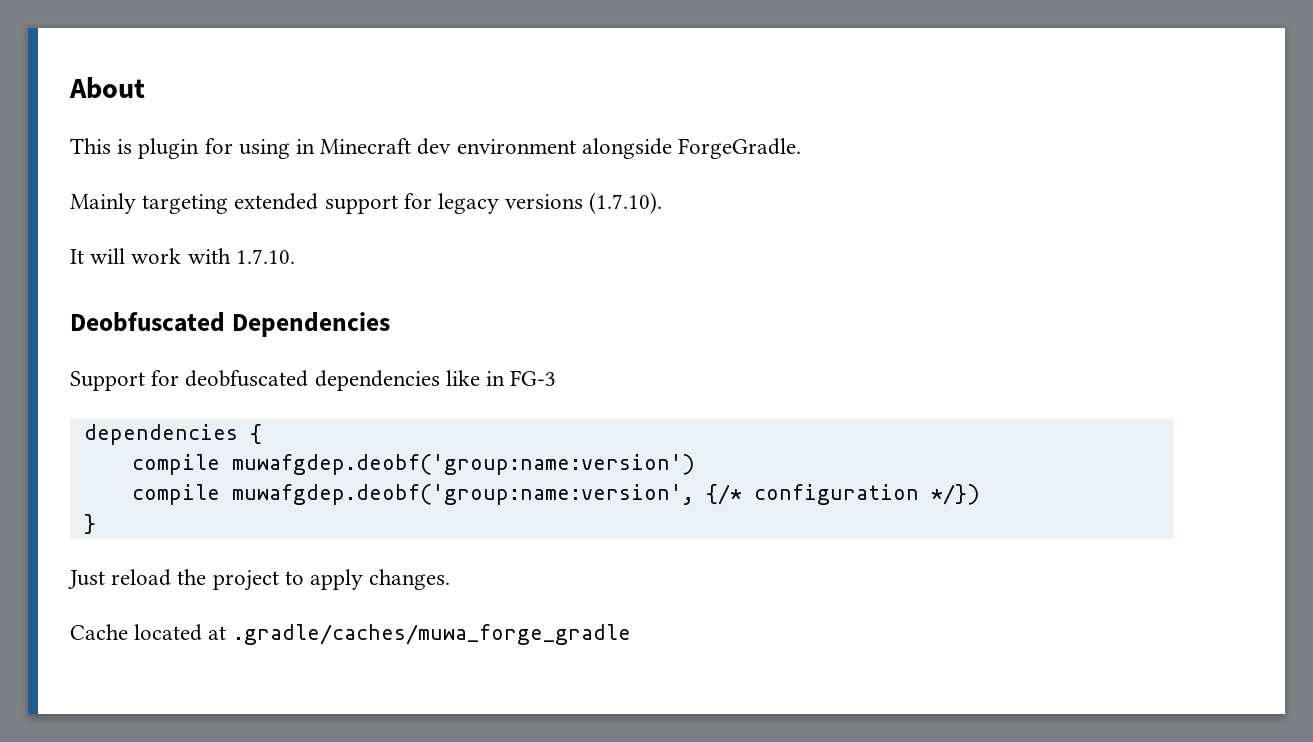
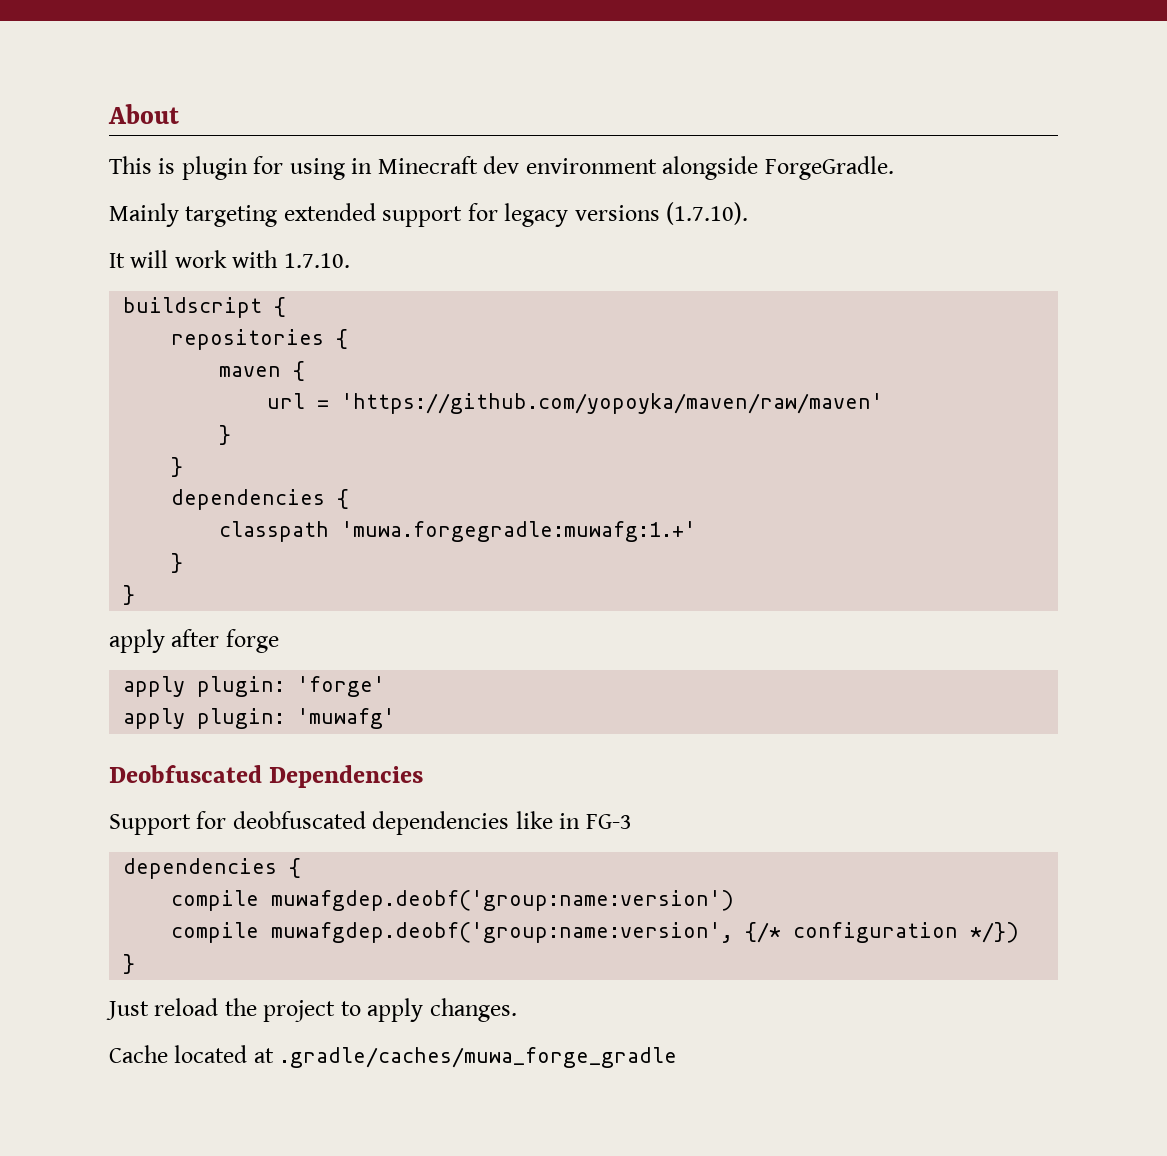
+ buildscript {
+ repositories {
+ maven {
+ url = 'https://github.com/yopoyka/maven/raw/maven'
+ }
+ }
+ dependencies {
+ classpath 'muwa.forgegradle:muwafg:1.+'
+ }
+ }
+ apply after forge
+ apply plugin: 'forge'
+ apply plugin: 'muwafg'

